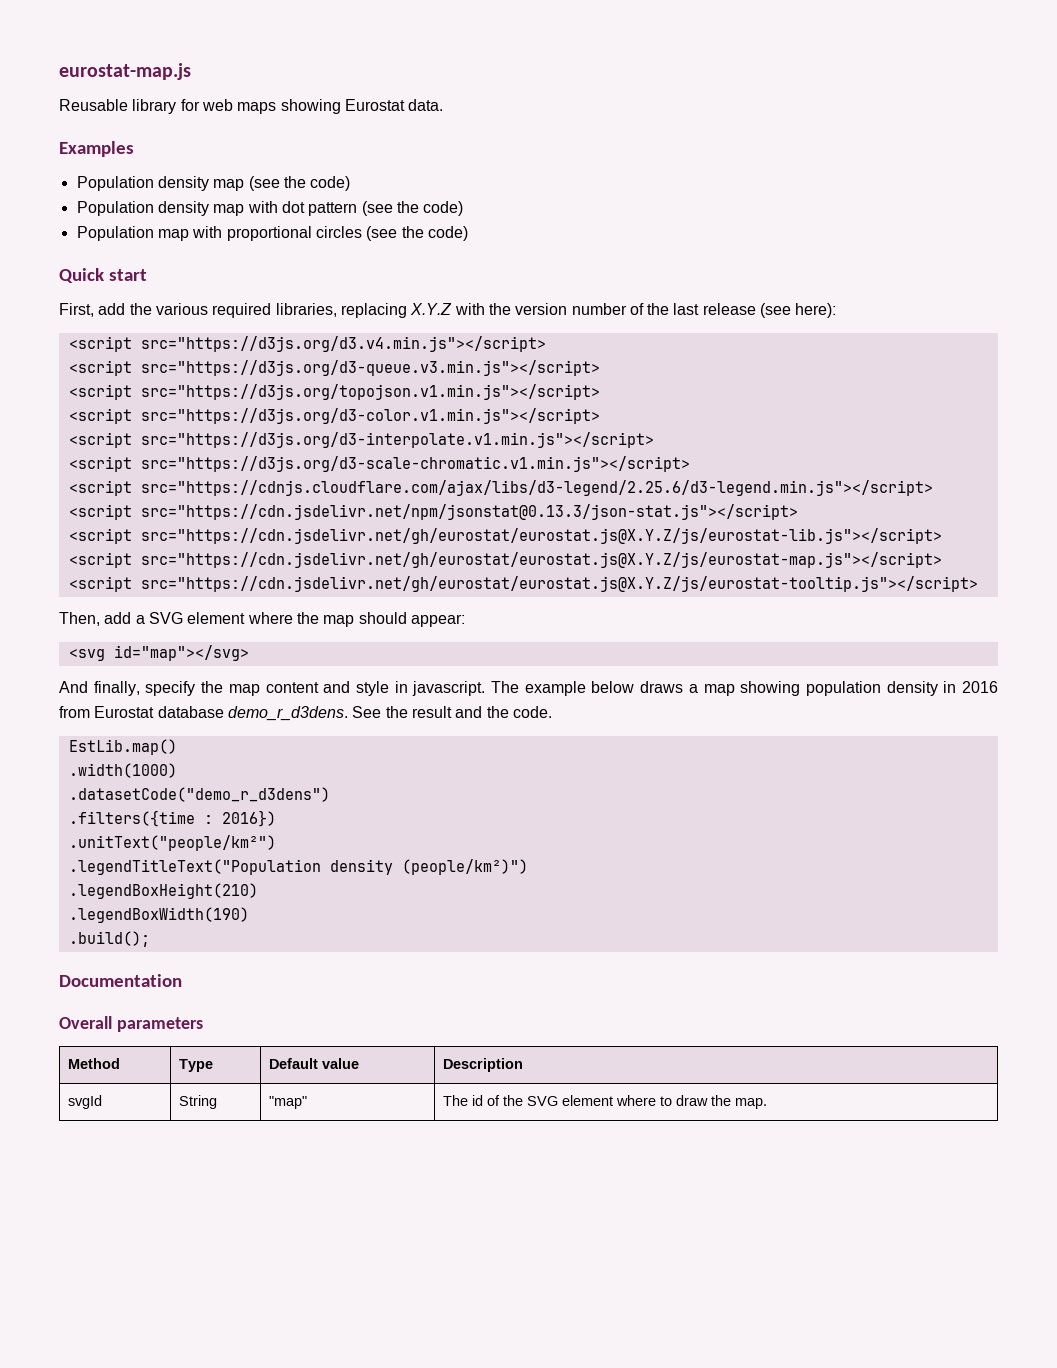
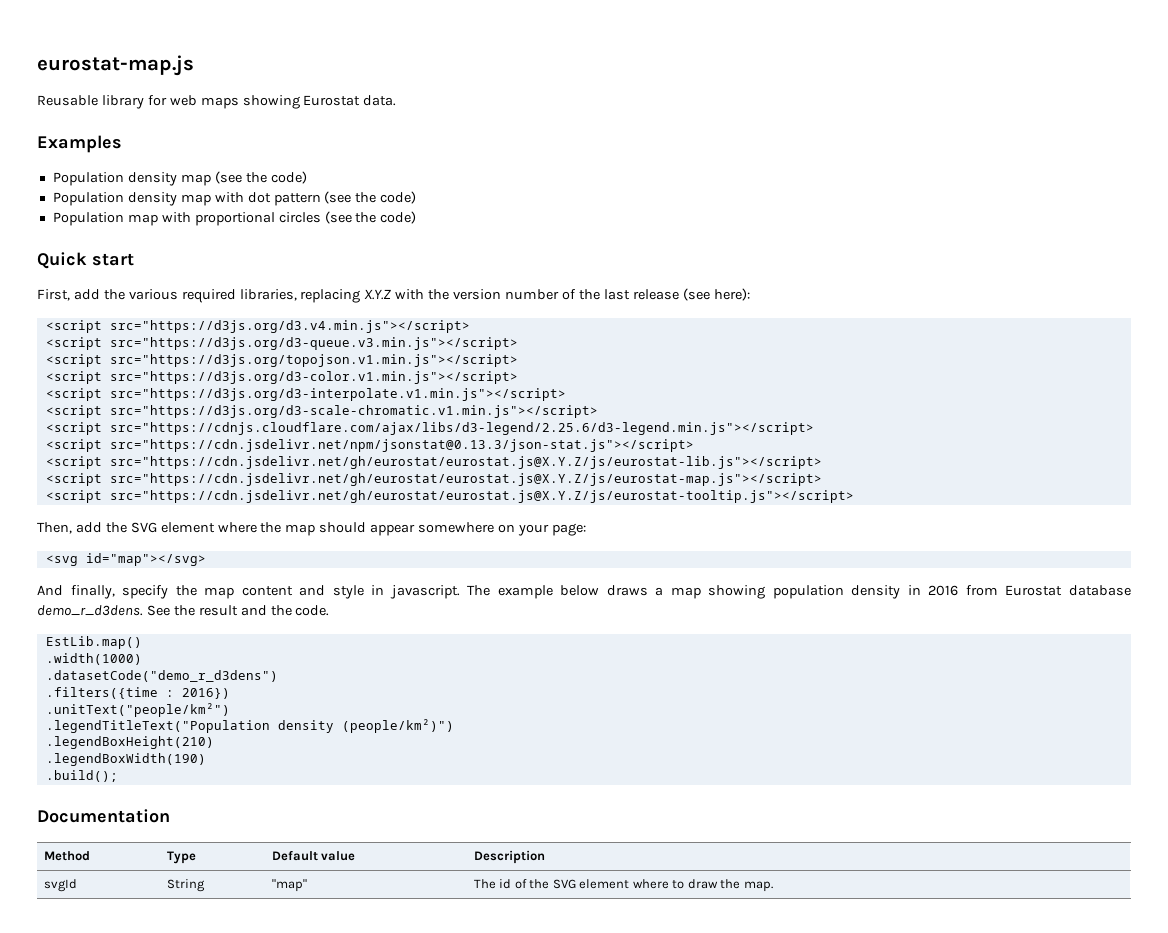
- Then, add a SVG element where the map should appear:
+ Then, add the SVG element where the map should appear somewhere on your page:
- Overall parameters

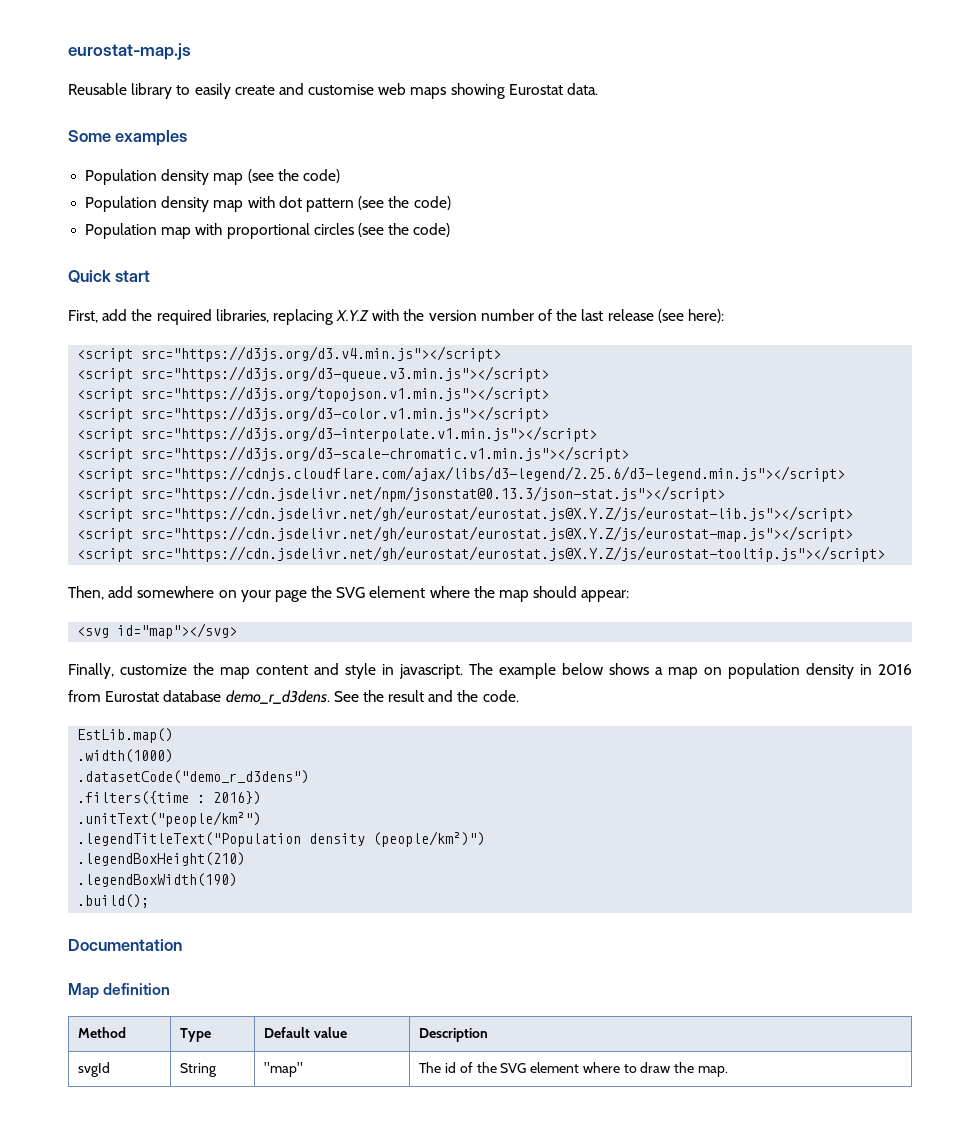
- Reusable library for web maps showing Eurostat data.
+ Reusable library to easily create and customise web maps showing Eurostat data.
- Examples
+ Some examples
- First, add the various required libraries, replacing X.Y.Z with the version number of the last release (see here):
+ First, add the required libraries, replacing X.Y.Z with the version number of the last release (see here):
- Then, add the SVG element where the map should appear somewhere on your page:
+ Then, add somewhere on your page the SVG element where the map should appear:
- And finally, specify the map content and style in javascript.
+ Finally, customize the map content and style in javascript.
- The example below draws a map showing population density in 2016 from Eurostat database demo_r_d3dens.
+ The example below shows a map on population density in 2016 from Eurostat database demo_r_d3dens.
+ Map definition

